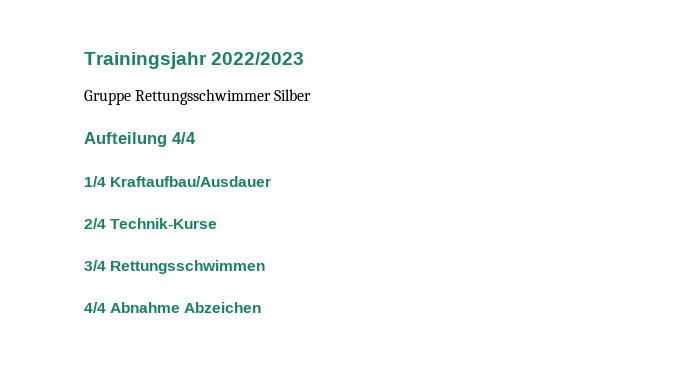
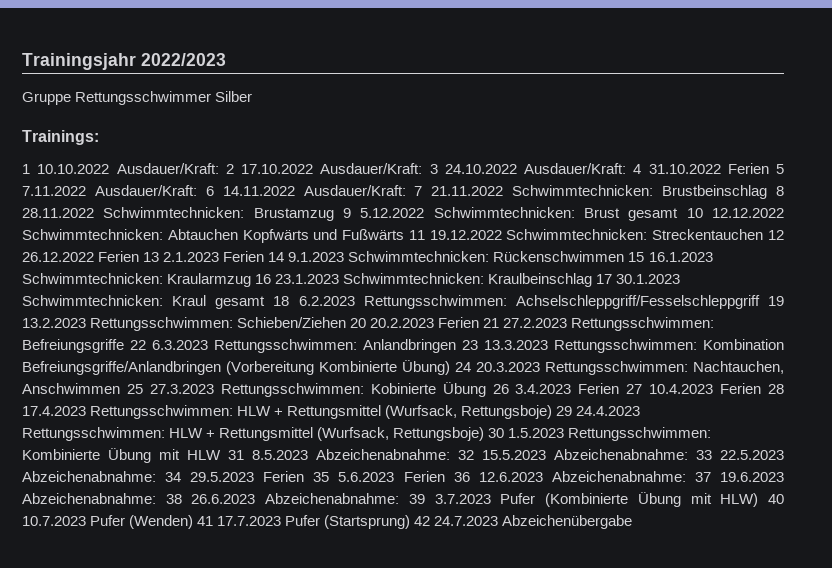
- Aufteilung 4/4
- 1/4 Kraftaufbau/Ausdauer
- 2/4 Technik-Kurse
- 3/4 Rettungsschwimmen
- 4/4 Abnahme Abzeichen
+ Trainings:
+ 1 10.10.2022 Ausdauer/Kraft: 2 17.10.2022 Ausdauer/Kraft: 3 24.10.2022 Ausdauer/Kraft: 4 31.10.2022 Ferien 5 7.11.2022 Ausdauer/Kraft: 6 14.11.2022 Ausdauer/Kraft: 7 21.11.2022 Schwimmtechnicken: Brustbeinschlag 8 28.11.2022 Schwimmtechnicken: Brustamzug 9 5.12.2022 Schwimmtechnicken: Brust gesamt 10 12.12.2022 Schwimmtechnicken: Abtauchen Kopfwärts und Fußwärts 11 19.12.2022 Schwimmtechnicken: Streckentauchen 12 26.12.2022 Ferien 13 2.1.2023 Ferien 14 9.1.2023 Schwimmtechnicken: Rückenschwimmen 15 16.1.2023 Schwimmtechnicken: Kraularmzug 16 23.1.2023 Schwimmtechnicken: Kraulbeinschlag 17 30.1.2023 Schwimmtechnicken: Kraul gesamt 18 6.2.2023 Rettungsschwimmen: Achselschleppgriff/Fesselschleppgriff 19 13.2.2023 Rettungsschwimmen: Schieben/Ziehen 20 20.2.2023 Ferien 21 27.2.2023 Rettungsschwimmen: Befreiungsgriffe 22 6.3.2023 Rettungsschwimmen: Anlandbringen 23 13.3.2023 Rettungsschwimmen: Kombination Befreiungsgriffe/Anlandbringen (Vorbereitung Kombinierte Übung) 24 20.3.2023 Rettungsschwimmen: Nachtauchen, Anschwimmen 25 27.3.2023 Rettungsschwimmen: Kobinierte Übung 26 3.4.2023 Ferien 27 10.4.2023 Ferien 28 17.4.2023 Rettungsschwimmen: HLW + Rettungsmittel (Wurfsack, Rettungsboje) 29 24.4.2023 Rettungsschwimmen: HLW + Rettungsmittel (Wurfsack, Rettungsboje) 30 1.5.2023 Rettungsschwimmen: Kombinierte Übung mit HLW 31 8.5.2023 Abzeichenabnahme: 32 15.5.2023 Abzeichenabnahme: 33 22.5.2023 Abzeichenabnahme: 34 29.5.2023 Ferien 35 5.6.2023 Ferien 36 12.6.2023 Abzeichenabnahme: 37 19.6.2023 Abzeichenabnahme: 38 26.6.2023 Abzeichenabnahme: 39 3.7.2023 Pufer (Kombinierte Übung mit HLW) 40 10.7.2023 Pufer (Wenden) 41 17.7.2023 Pufer (Startsprung) 42 24.7.2023 Abzeichenübergabe

